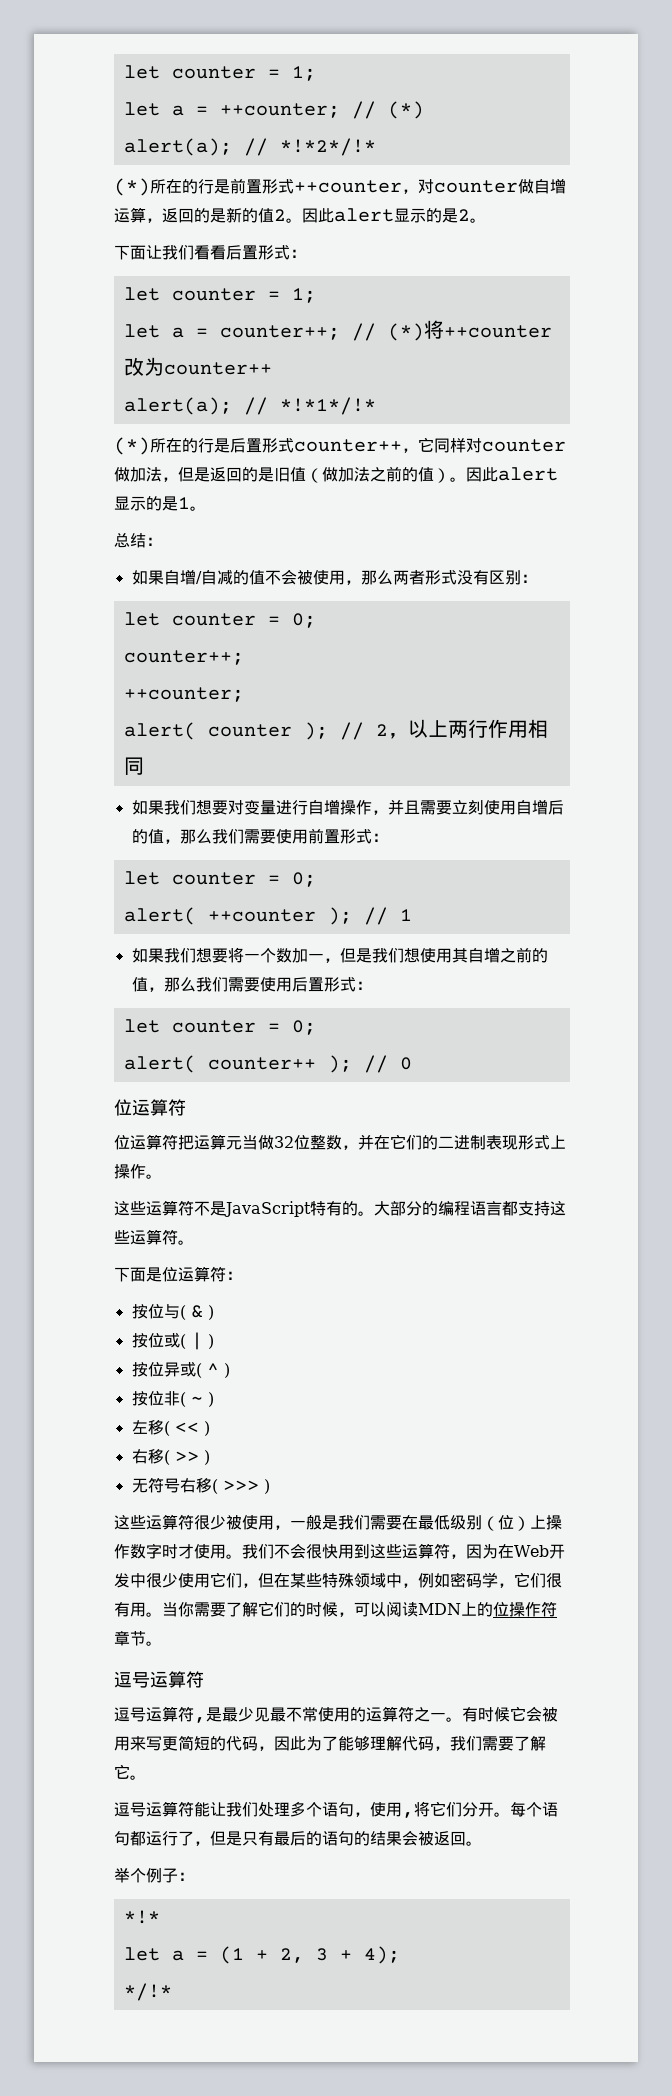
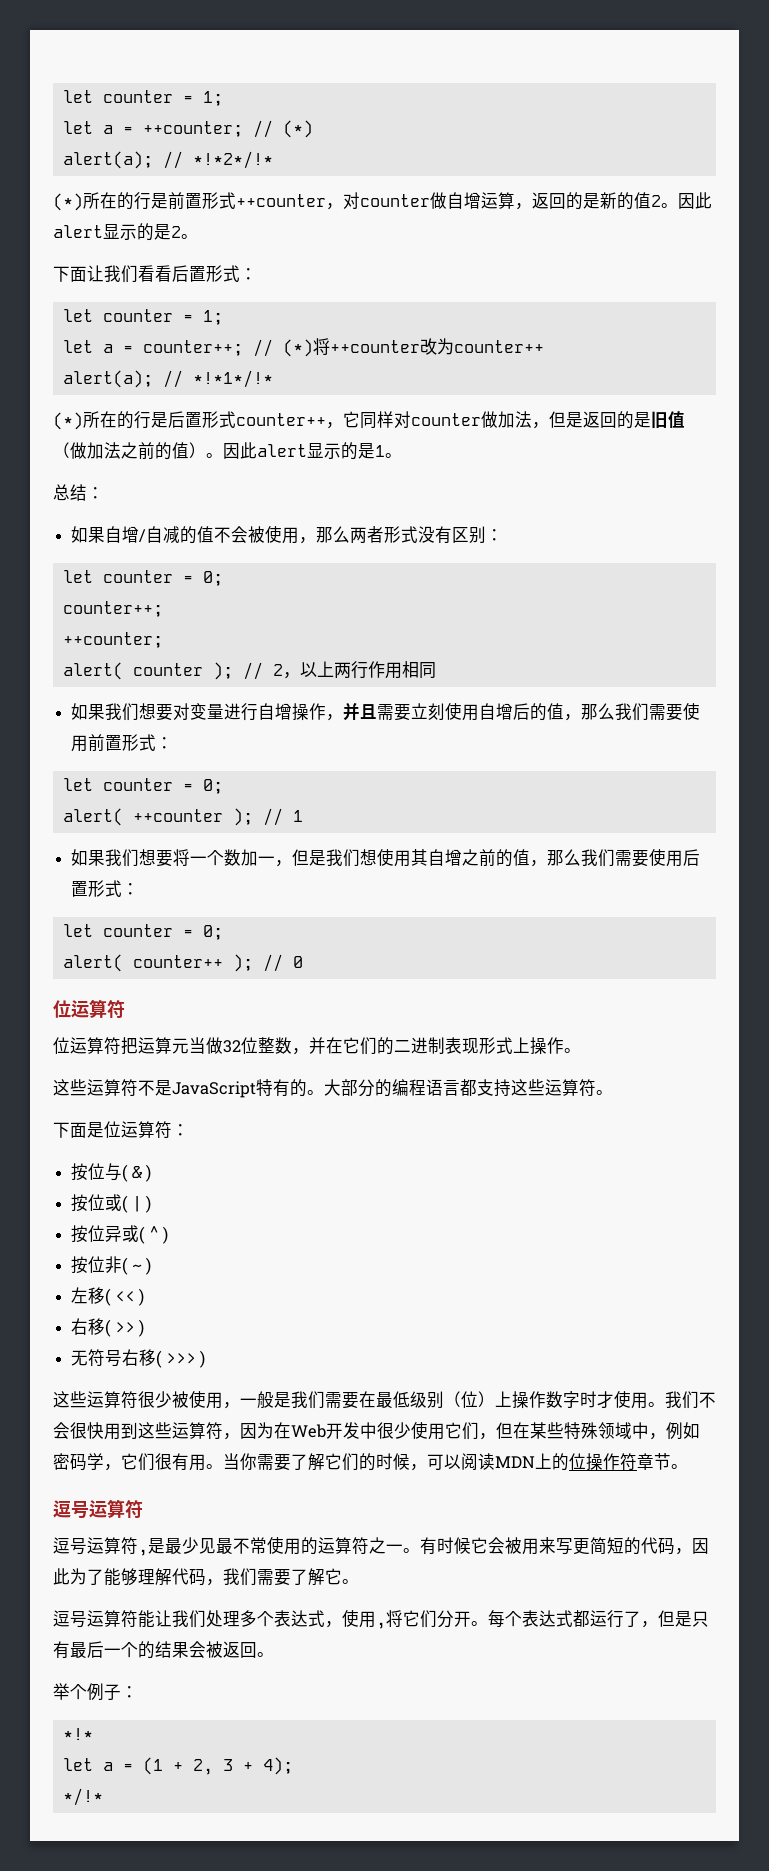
- 逗号运算符能让我们处理多个语句，使用,将它们分开。
+ 逗号运算符能让我们处理多个表达式，使用,将它们分开。
- 每个语句都运行了，但是只有最后的语句的结果会被返回。
+ 每个表达式都运行了，但是只有最后一个的结果会被返回。

